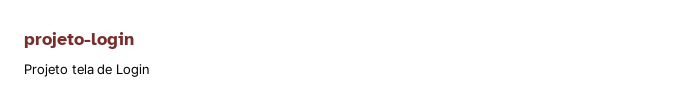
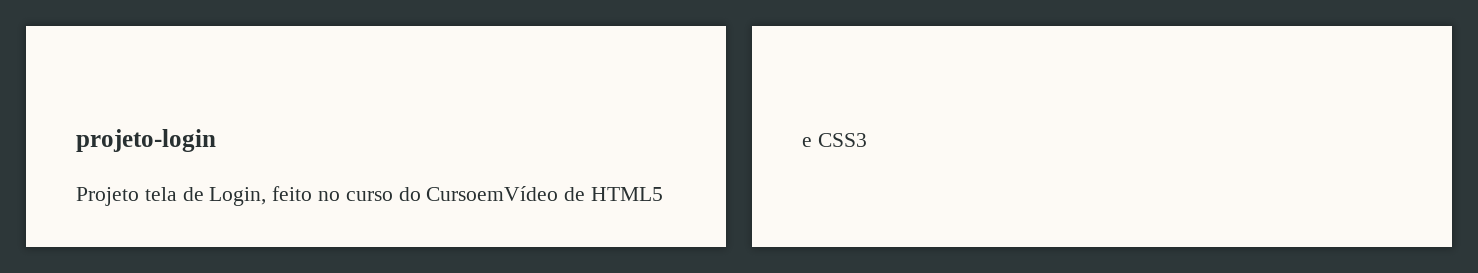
- Projeto tela de Login
+ Projeto tela de Login, feito no curso do CursoemVídeo de HTML5 e CSS3

